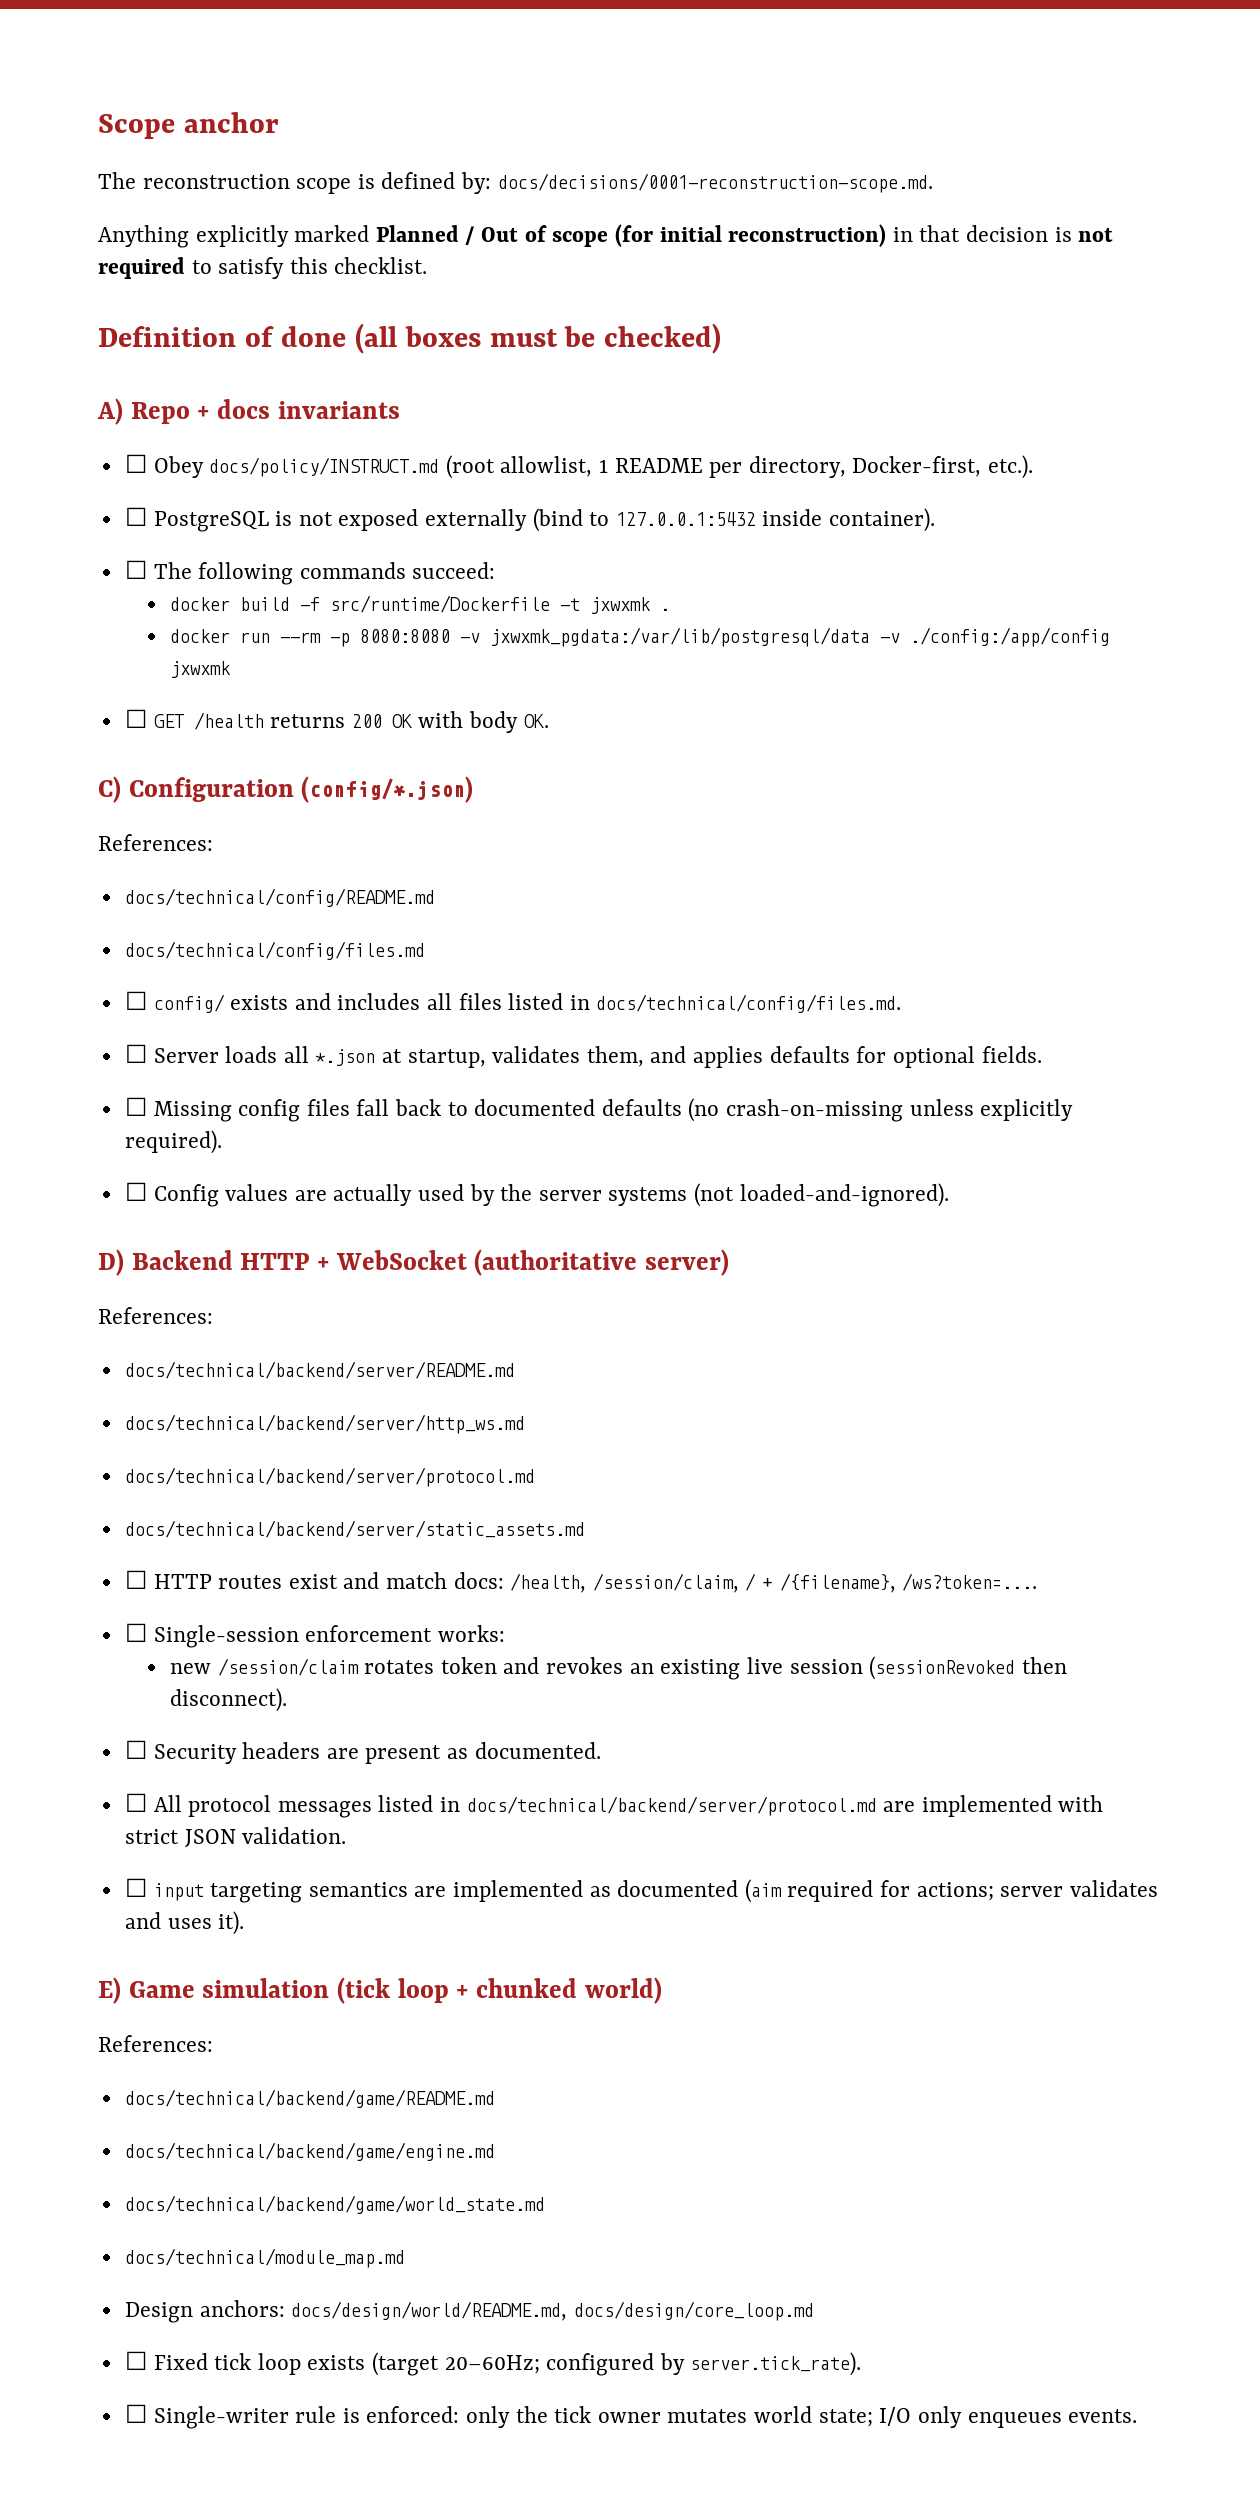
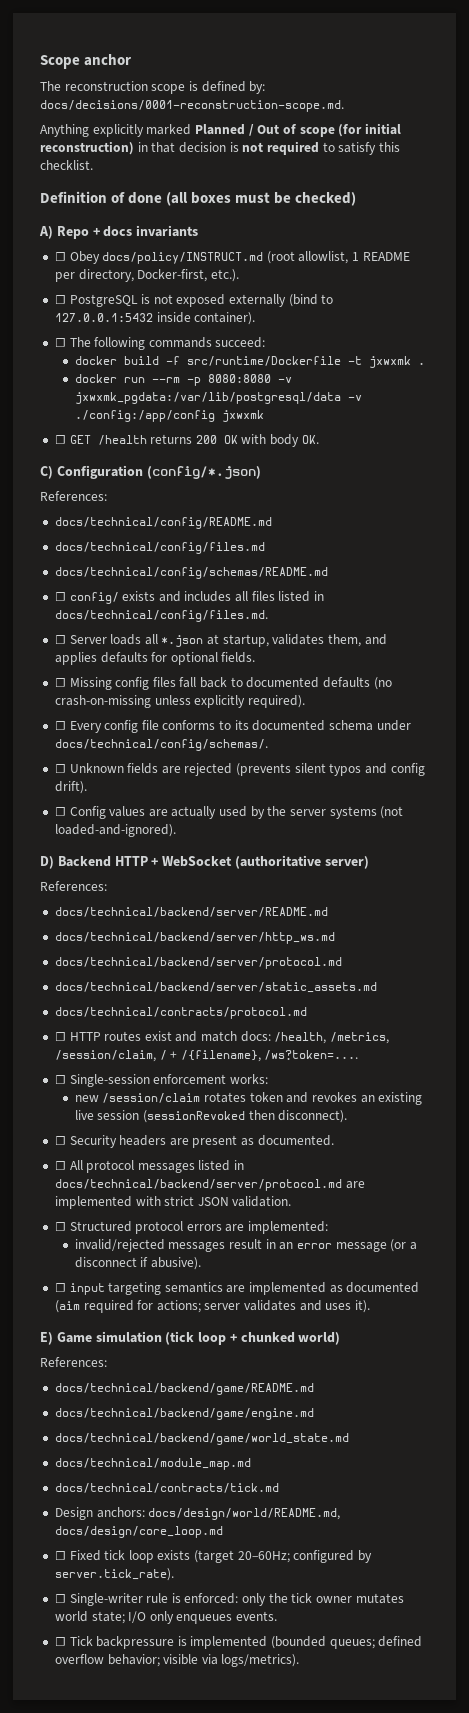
+ docs/technical/config/schemas/README.md
+ ☐ Every config file conforms to its documented schema under docs/technical/config/schemas/.
+ ☐ Unknown fields are rejected (prevents silent typos and config drift).
+ docs/technical/contracts/protocol.md
- ☐ HTTP routes exist and match docs: /health, /session/claim, / + /{filename}, /ws?token=....
+ ☐ HTTP routes exist and match docs: /health, /metrics, /session/claim, / + /{filename}, /ws?token=....
+ ☐ Structured protocol errors are implemented:
+ invalid/rejected messages result in an error message (or a disconnect if abusive).
+ docs/technical/contracts/tick.md
+ ☐ Tick backpressure is implemented (bounded queues; defined overflow behavior; visible via logs/metrics).

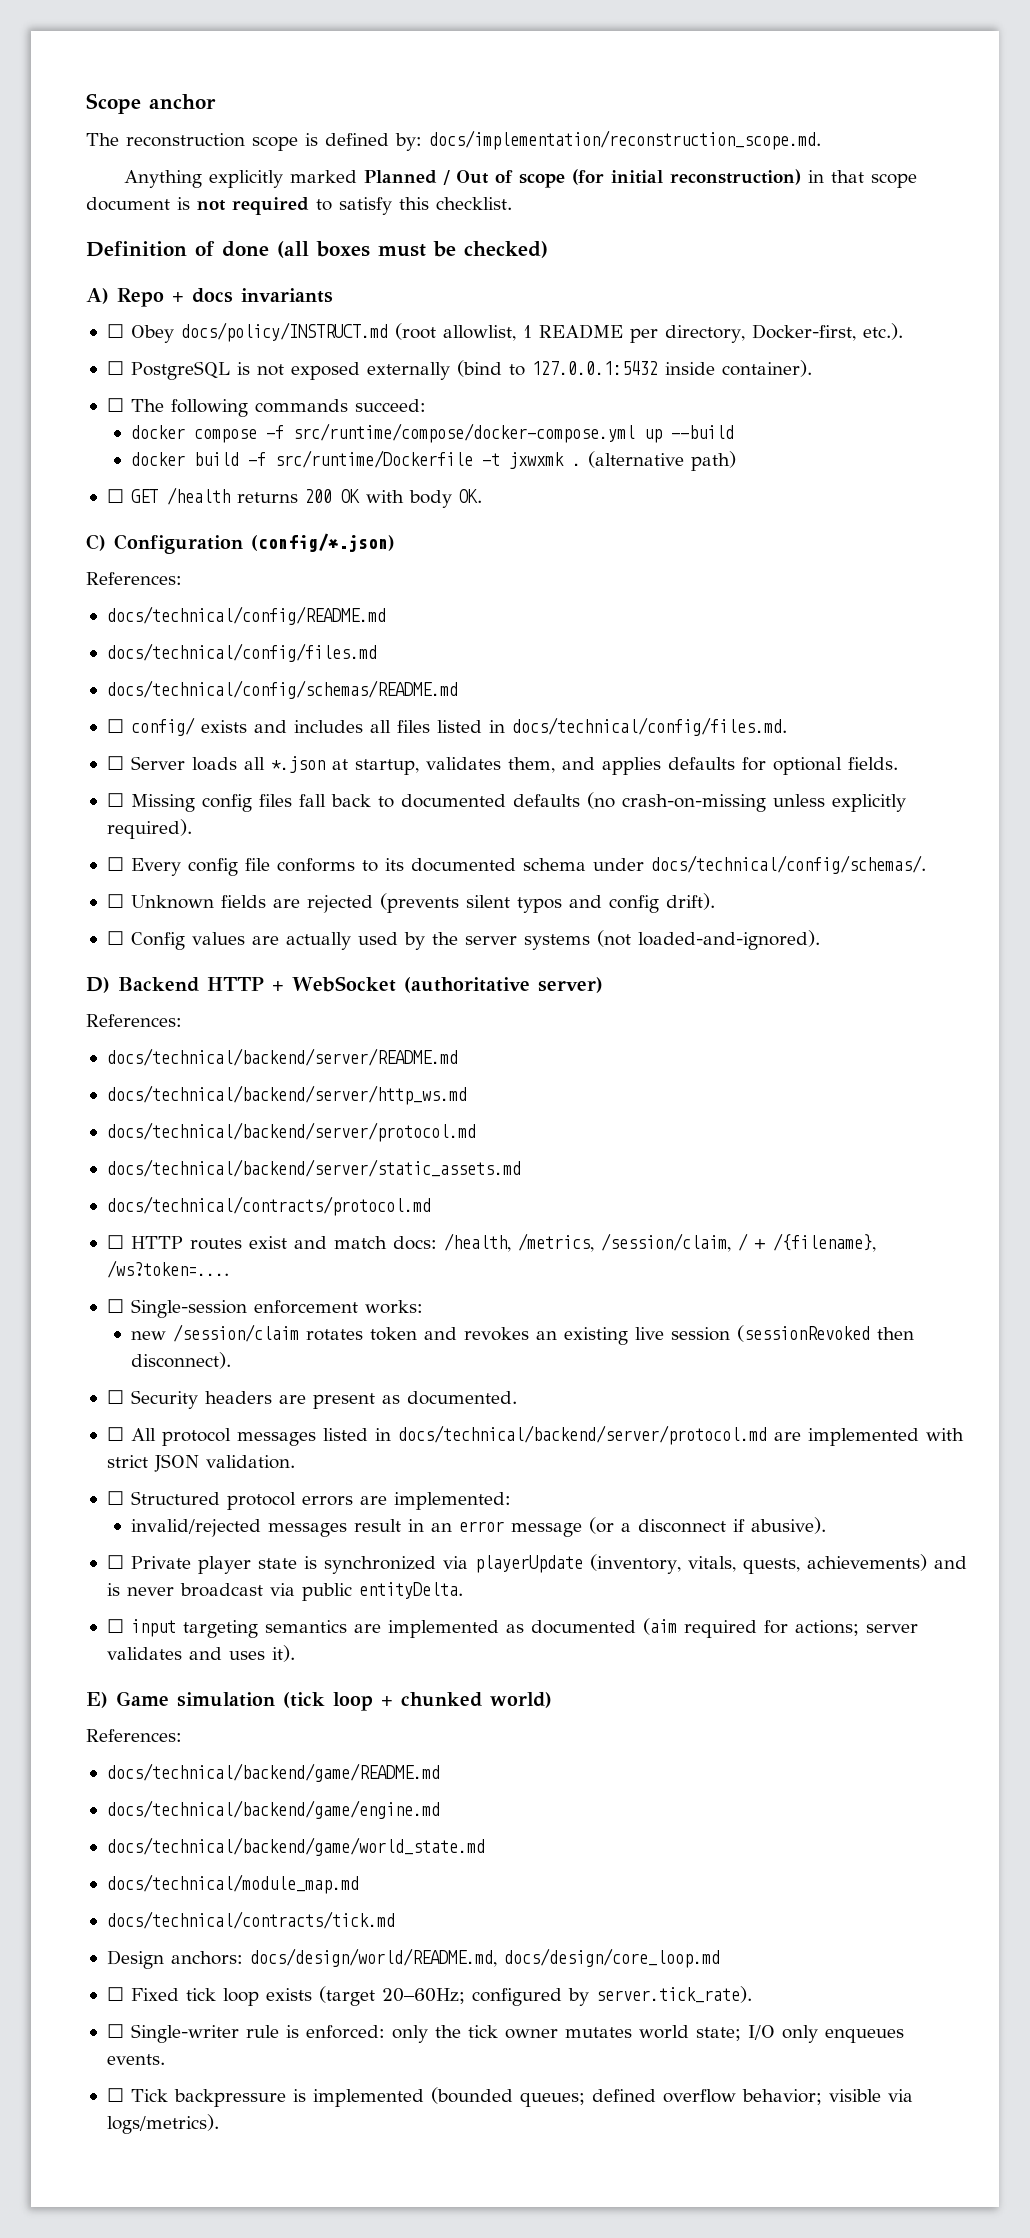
- The reconstruction scope is defined by: docs/decisions/0001-reconstruction-scope.md.
+ The reconstruction scope is defined by: docs/implementation/reconstruction_scope.md.
- Anything explicitly marked Planned / Out of scope (for initial reconstruction) in that decision is not required to satisfy this checklist.
+ Anything explicitly marked Planned / Out of scope (for initial reconstruction) in that scope document is not required to satisfy this checklist.
+ docker compose -f src/runtime/compose/docker-compose.yml up --build
- docker build -f src/runtime/Dockerfile -t jxwxmk .
- docker run --rm -p 8080:8080 -v jxwxmk_pgdata:/var/lib/postgresql/data -v ./config:/app/config jxwxmk
+ docker build -f src/runtime/Dockerfile -t jxwxmk . (alternative path)
+ ☐ Private player state is synchronized via playerUpdate (inventory, vitals, quests, achievements) and is never broadcast via public entityDelta.

